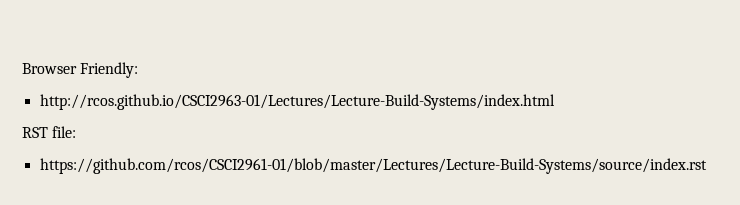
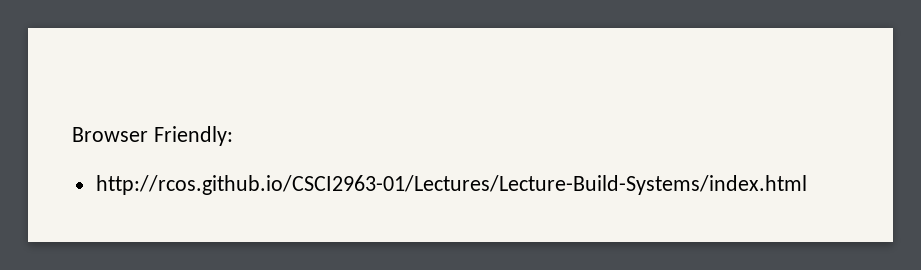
- RST file:
- https://github.com/rcos/CSCI2961-01/blob/master/Lectures/Lecture-Build-Systems/source/index.rst

